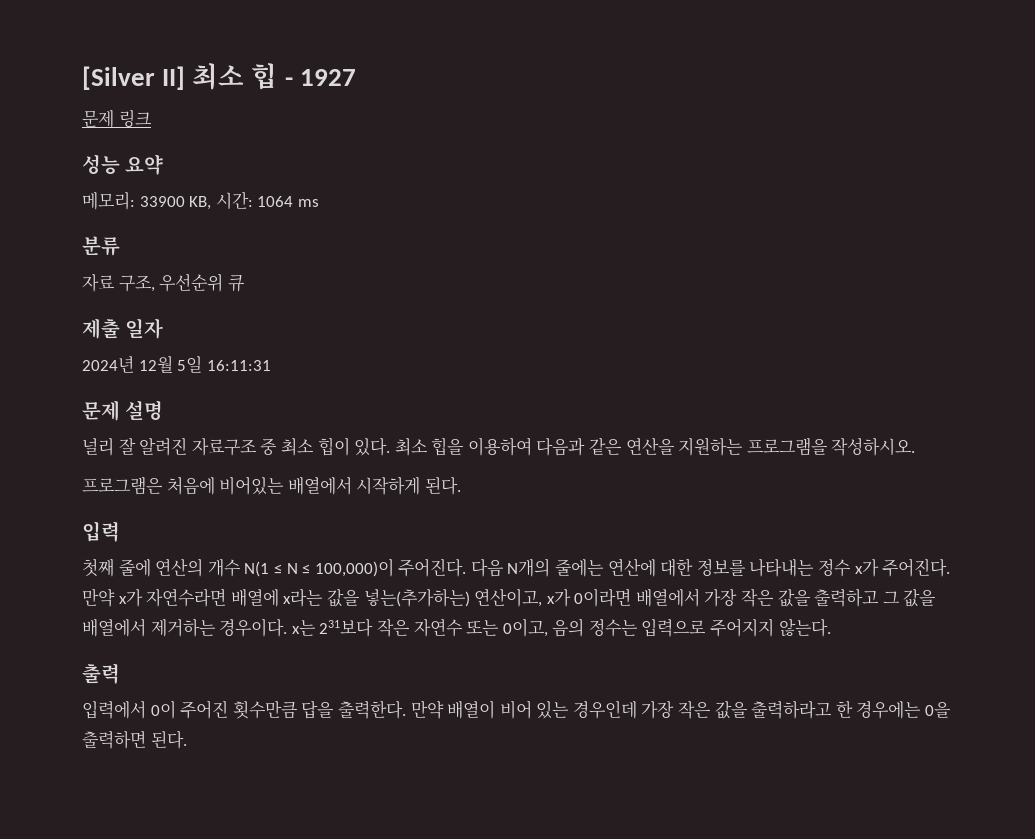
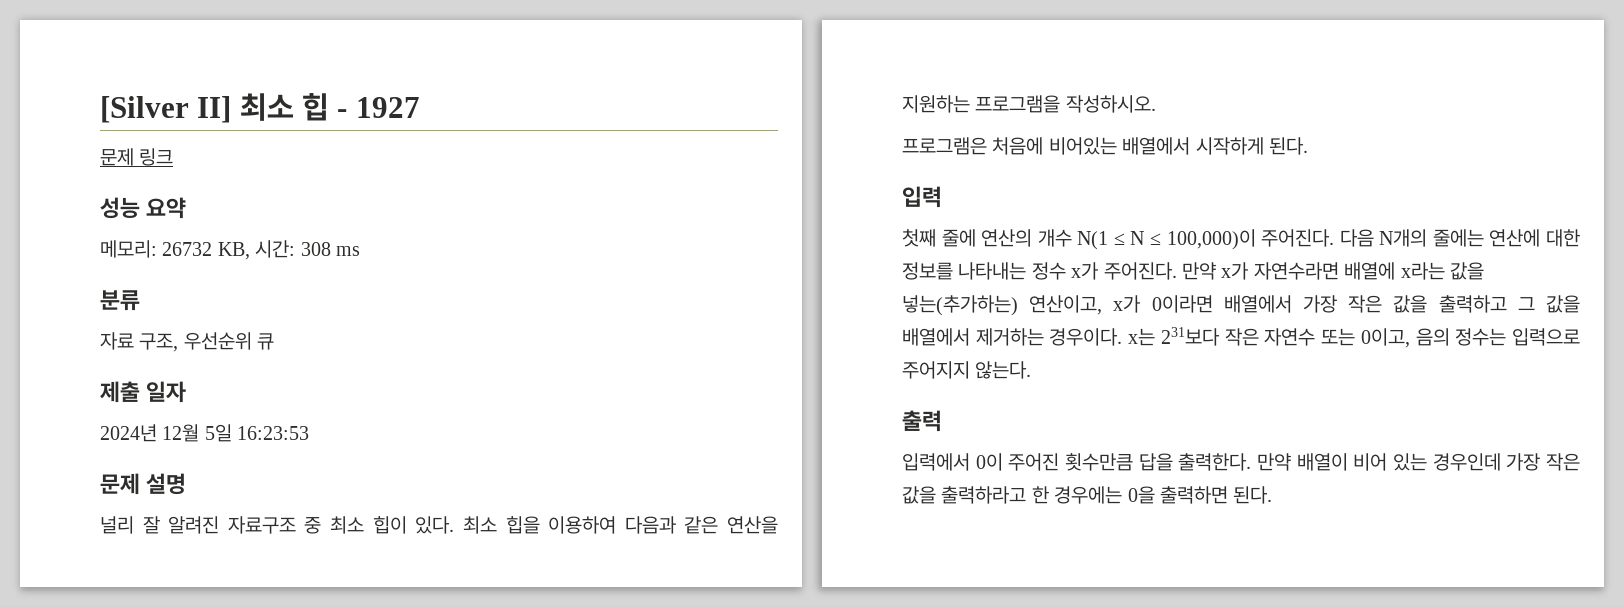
- 메모리: 33900 KB, 시간: 1064 ms
+ 메모리: 26732 KB, 시간: 308 ms
- 2024년 12월 5일 16:11:31
+ 2024년 12월 5일 16:23:53

